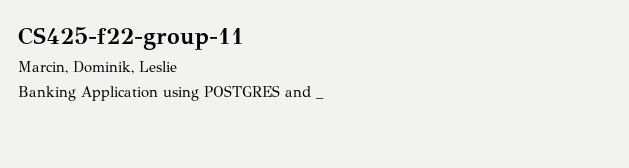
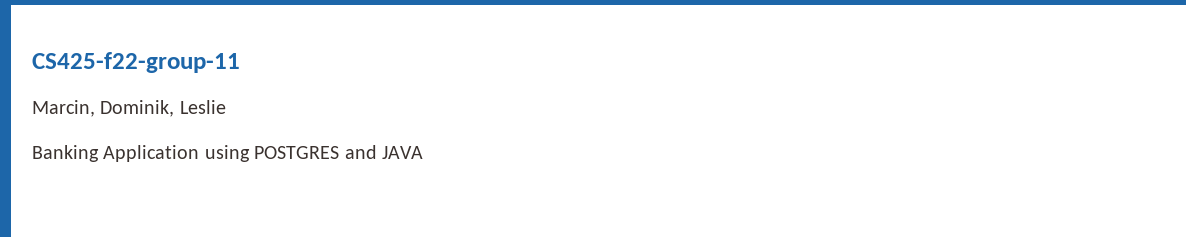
- Banking Application using POSTGRES and _
+ Banking Application using POSTGRES and JAVA

